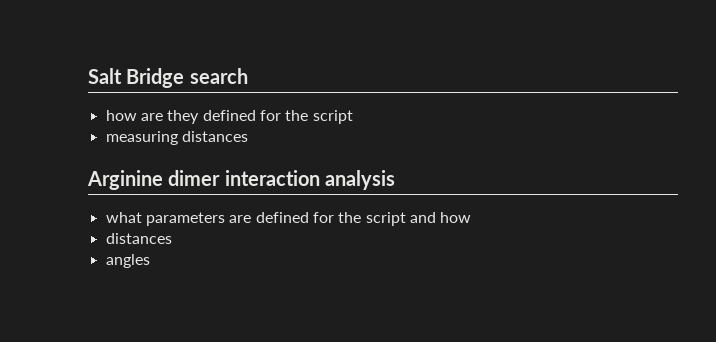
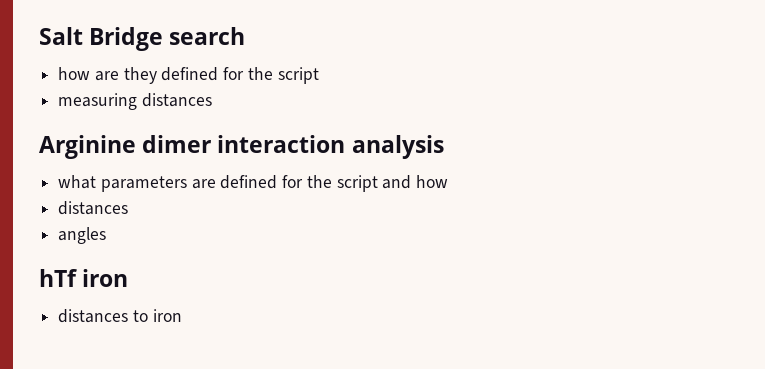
+ hTf iron
+ distances to iron

